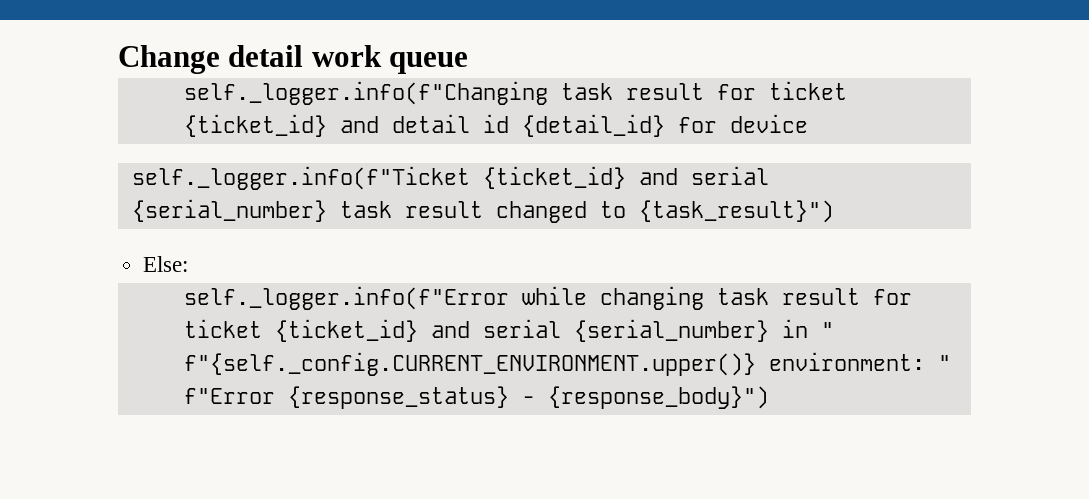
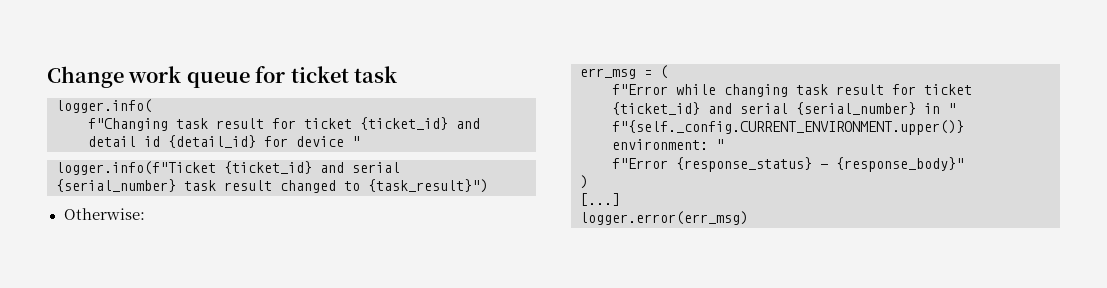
- Change detail work queue
- self._logger.info(f"Changing task result for ticket {ticket_id} and detail id {detail_id} for device
- self._logger.info(f"Ticket {ticket_id} and serial {serial_number} task result changed to {task_result}")
+ Change work queue for ticket task
+ logger.info(
+ f"Changing task result for ticket {ticket_id} and detail id {detail_id} for device "
+ logger.info(f"Ticket {ticket_id} and serial {serial_number} task result changed to {task_result}")
- Else:
- self._logger.info(f"Error while changing task result for ticket {ticket_id} and serial {serial_number} in "
+ Otherwise:
+ err_msg = (
+ f"Error while changing task result for ticket {ticket_id} and serial {serial_number} in "
- f"Error {response_status} - {response_body}")
+ f"Error {response_status} - {response_body}"
+ )
+ [...]
+ logger.error(err_msg)

